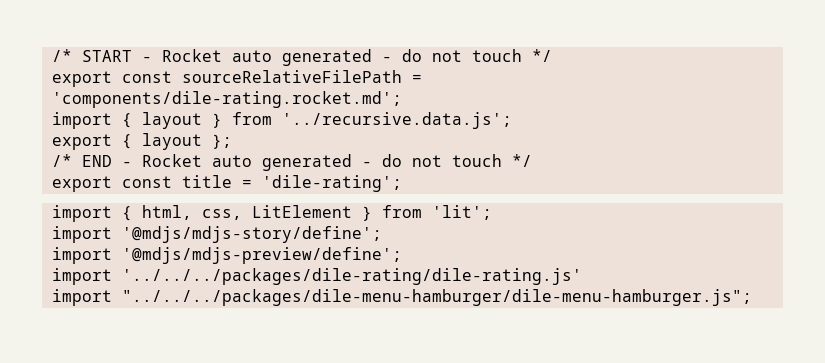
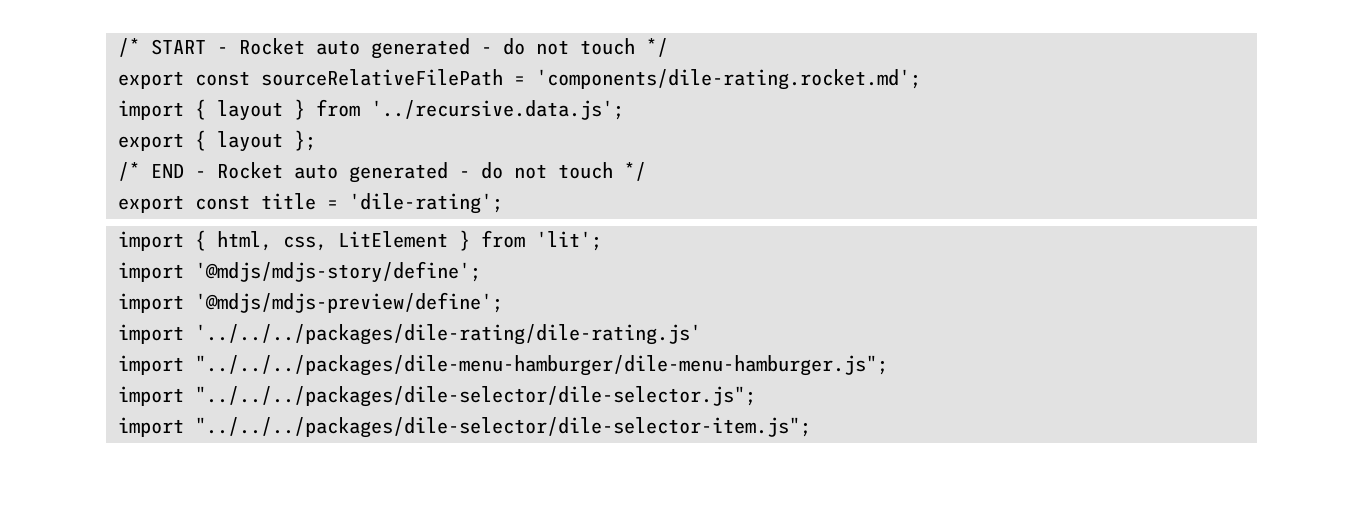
+ import "../../../packages/dile-selector/dile-selector.js";
+ import "../../../packages/dile-selector/dile-selector-item.js";

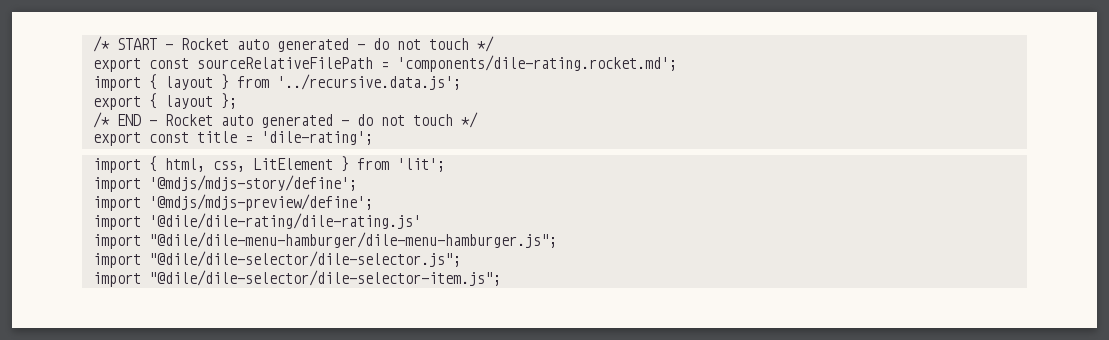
- import '../../../packages/dile-rating/dile-rating.js'
- import "../../../packages/dile-menu-hamburger/dile-menu-hamburger.js";
- import "../../../packages/dile-selector/dile-selector.js";
- import "../../../packages/dile-selector/dile-selector-item.js";
+ import '@dile/dile-rating/dile-rating.js'
+ import "@dile/dile-menu-hamburger/dile-menu-hamburger.js";
+ import "@dile/dile-selector/dile-selector.js";
+ import "@dile/dile-selector/dile-selector-item.js";

